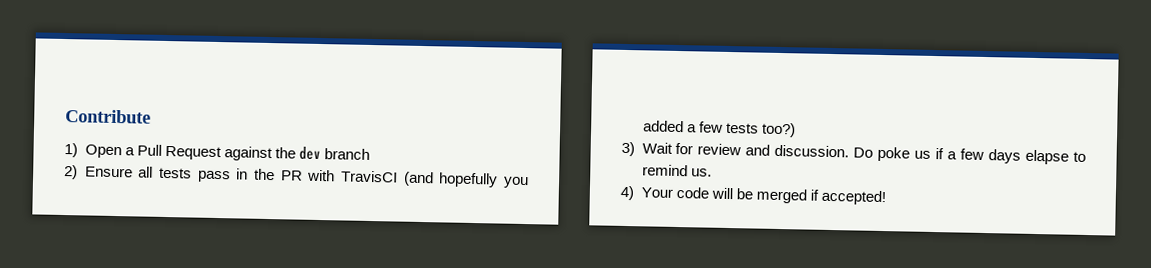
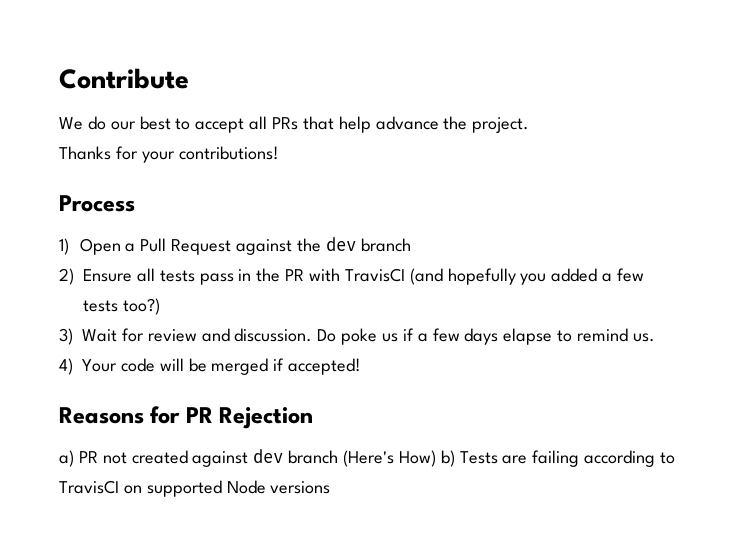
+ We do our best to accept all PRs that help advance the project.
+ Thanks for your contributions!
+ Process
+ Reasons for PR Rejection
+ a) PR not created against dev branch (Here's How) b) Tests are failing according to TravisCI on supported Node versions

